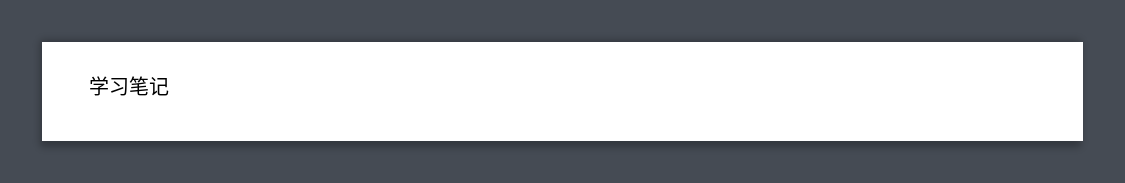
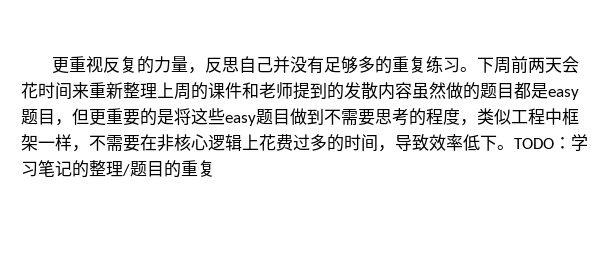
- 学习笔记
+ 更重视反复的力量，反思自己并没有足够多的重复练习。下周前两天会花时间来重新整理上周的课件和老师提到的发散内容虽然做的题目都是easy题目，但更重要的是将这些easy题目做到不需要思考的程度，类似工程中框架一样，不需要在非核心逻辑上花费过多的时间，导致效率低下。TODO：学习笔记的整理/题目的重复

